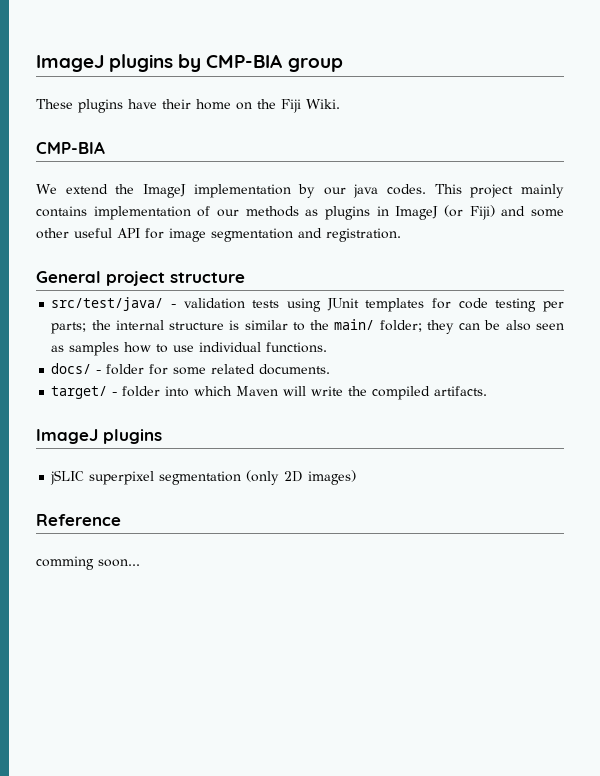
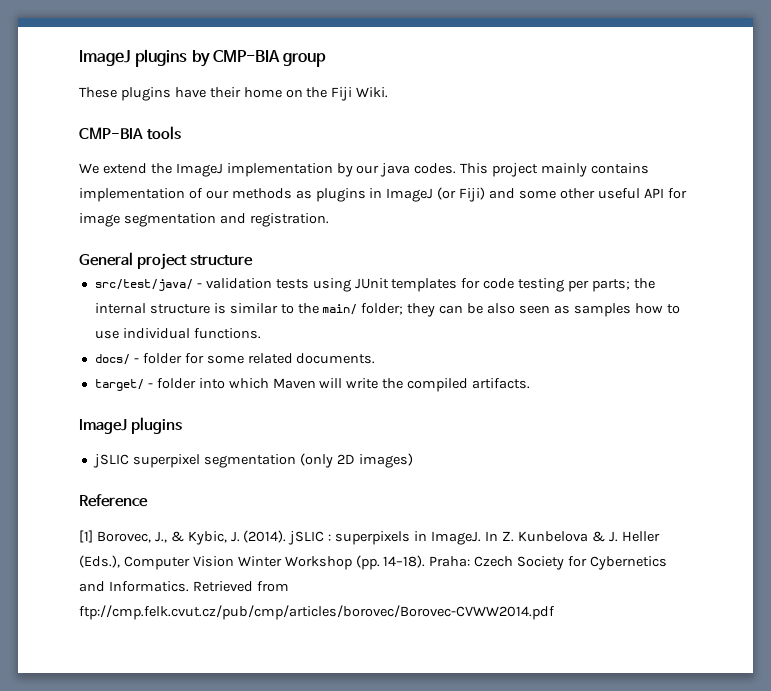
  These plugins have their home on the Fiji Wiki.
- CMP-BIA
+ CMP-BIA tools
- comming soon...
+ [1] Borovec, J., & Kybic, J. (2014). jSLIC : superpixels in ImageJ. In Z. Kunbelova & J. Heller (Eds.), Computer Vision Winter Workshop (pp. 14–18). Praha: Czech Society for Cybernetics and Informatics. Retrieved from ftp://cmp.felk.cvut.cz/pub/cmp/articles/borovec/Borovec-CVWW2014.pdf

